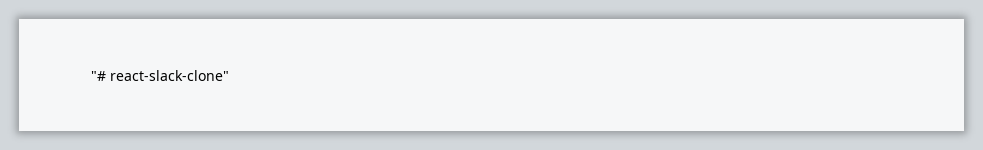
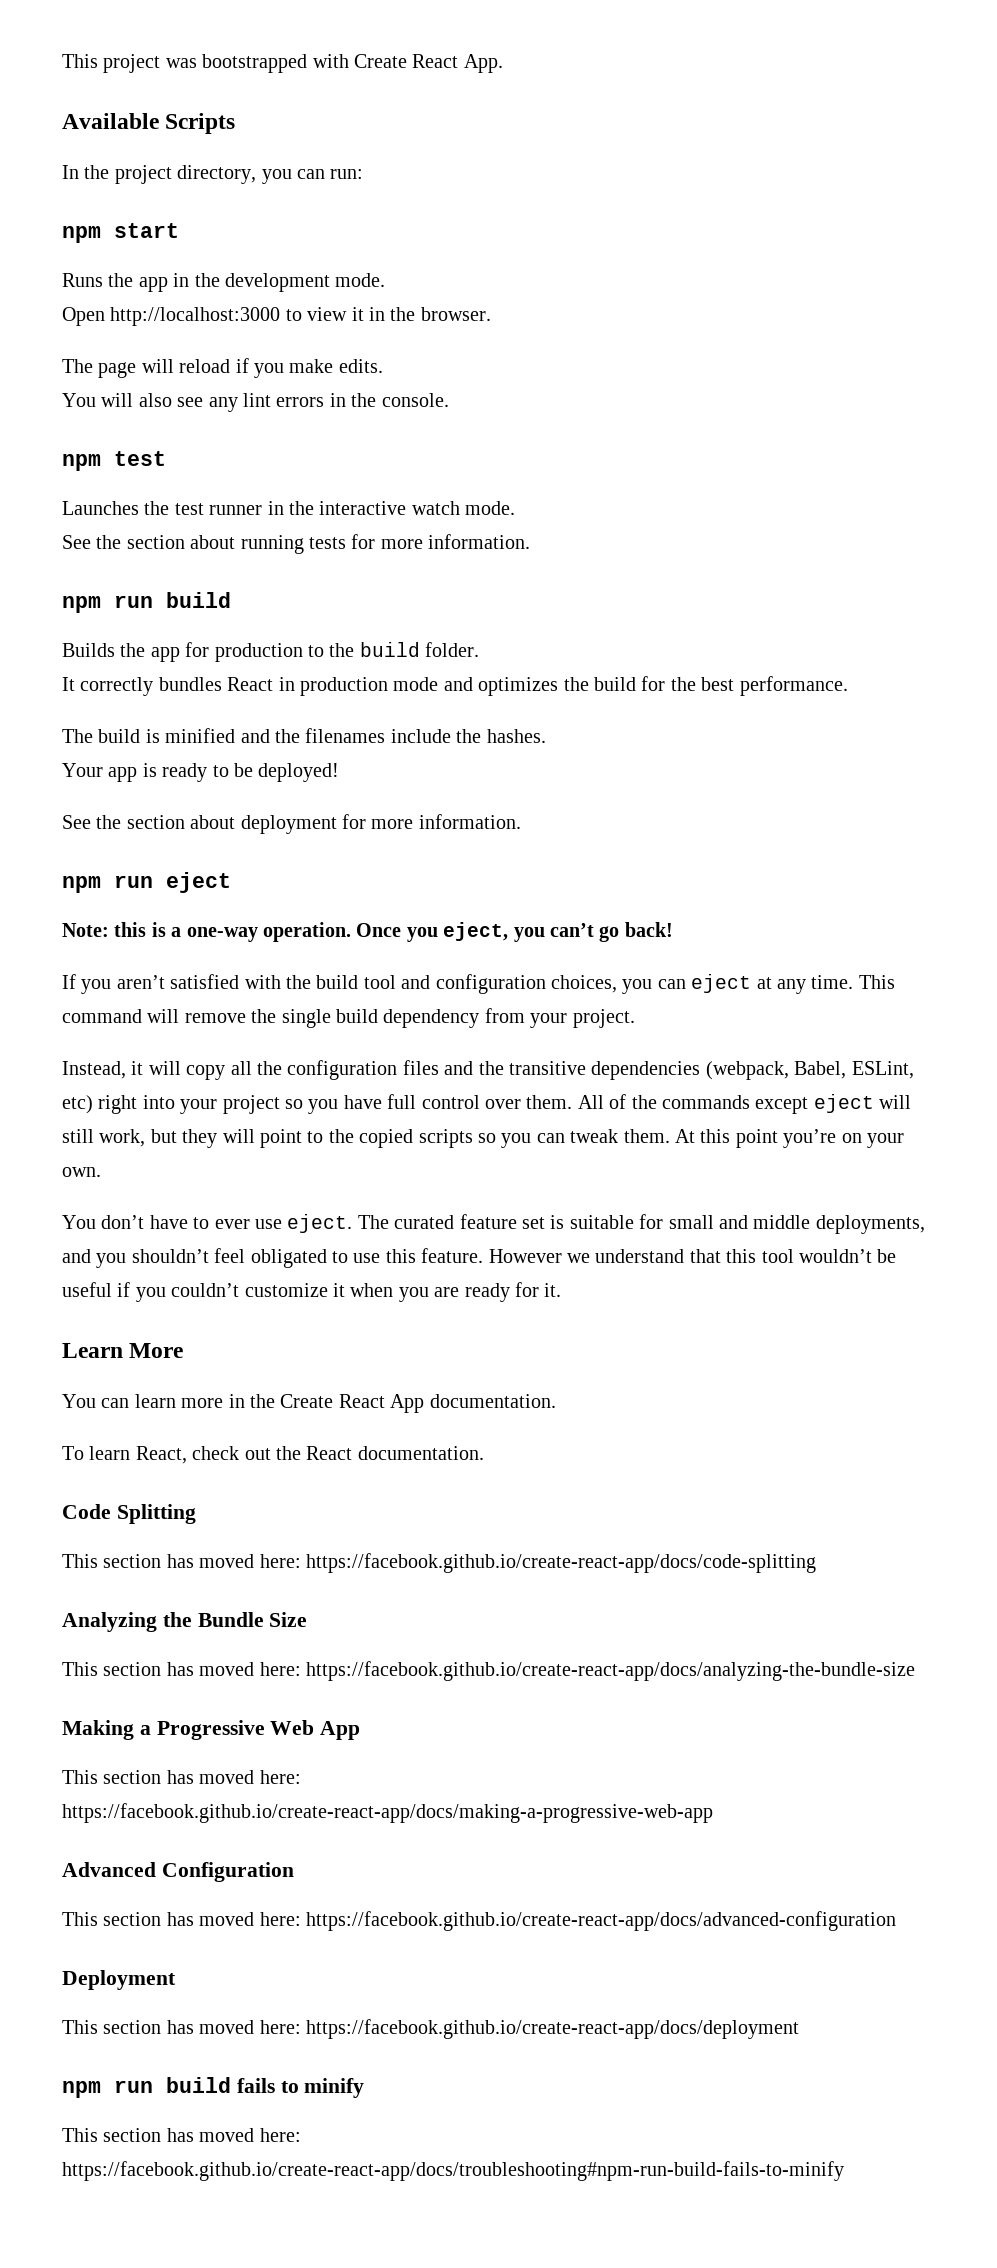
- "# react-slack-clone"
+ This project was bootstrapped with Create React App.
+ Available Scripts
+ In the project directory, you can run:
+ npm start
+ Runs the app in the development mode.
+ Open http://localhost:3000 to view it in the browser.
+ The page will reload if you make edits.
+ You will also see any lint errors in the console.
+ npm test
+ Launches the test runner in the interactive watch mode.
+ See the section about running tests for more information.
+ npm run build
+ Builds the app for production to the build folder.
+ It correctly bundles React in production mode and optimizes the build for the best performance.
+ The build is minified and the filenames include the hashes.
+ Your app is ready to be deployed!
+ See the section about deployment for more information.
+ npm run eject
+ Note: this is a one-way operation. Once you eject, you can’t go back!
+ If you aren’t satisfied with the build tool and configuration choices, you can eject at any time. This command will remove the single build dependency from your project.
+ Instead, it will copy all the configuration files and the transitive dependencies (webpack, Babel, ESLint, etc) right into your project so you have full control over them. All of the commands except eject will still work, but they will point to the copied scripts so you can tweak them. At this point you’re on your own.
+ You don’t have to ever use eject. The curated feature set is suitable for small and middle deployments, and you shouldn’t feel obligated to use this feature. However we understand that this tool wouldn’t be useful if you couldn’t customize it when you are ready for it.
+ Learn More
+ You can learn more in the Create React App documentation.
+ To learn React, check out the React documentation.
+ Code Splitting
+ This section has moved here: https://facebook.github.io/create-react-app/docs/code-splitting
+ Analyzing the Bundle Size
+ This section has moved here: https://facebook.github.io/create-react-app/docs/analyzing-the-bundle-size
+ Making a Progressive Web App
+ This section has moved here: https://facebook.github.io/create-react-app/docs/making-a-progressive-web-app
+ Advanced Configuration
+ This section has moved here: https://facebook.github.io/create-react-app/docs/advanced-configuration
+ Deployment
+ This section has moved here: https://facebook.github.io/create-react-app/docs/deployment
+ npm run build fails to minify
+ This section has moved here: https://facebook.github.io/create-react-app/docs/troubleshooting#npm-run-build-fails-to-minify

